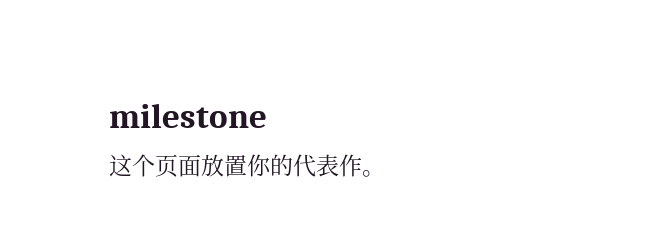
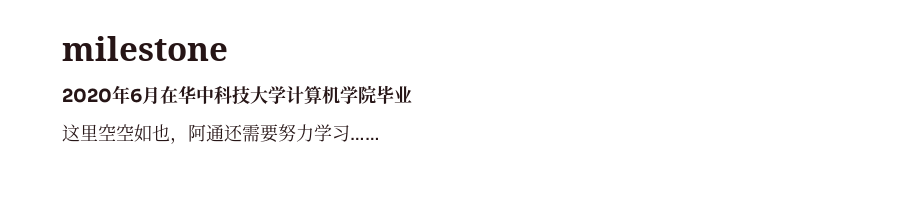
- 这个页面放置你的代表作。
+ 2020年6月在华中科技大学计算机学院毕业
+ 这里空空如也，阿通还需要努力学习……

